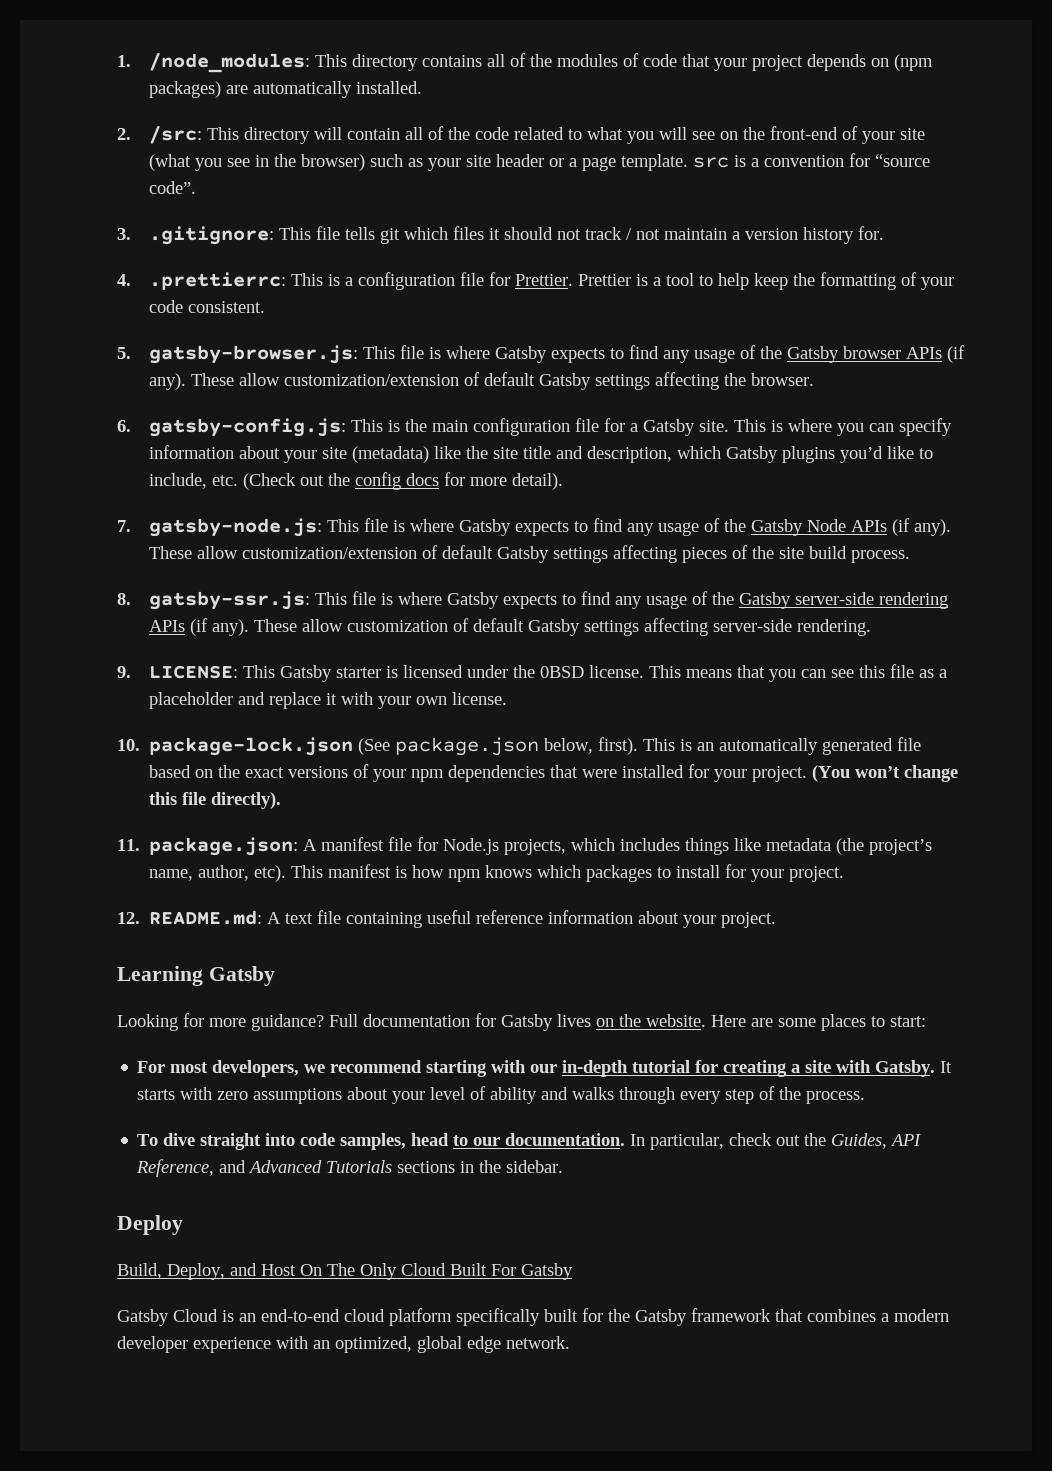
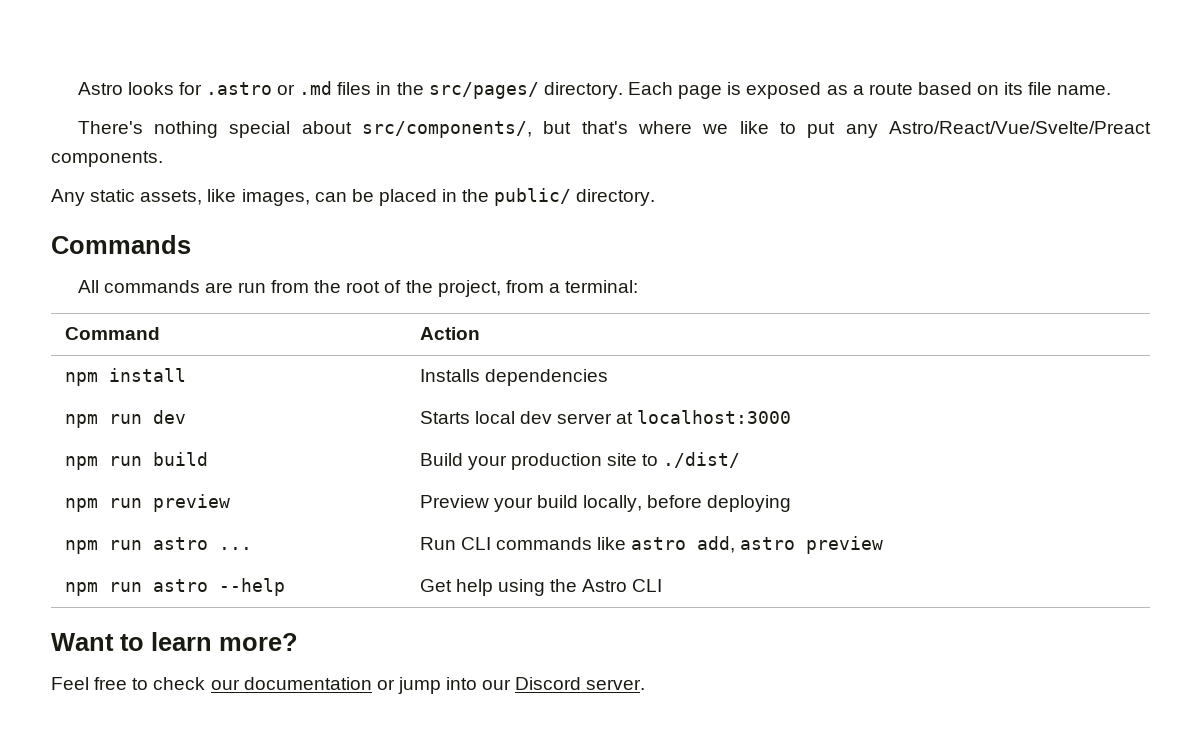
- 1. /node_modules: This directory contains all of the modules of code that your project depends on (npm packages) are automatically installed.
- 2. /src: This directory will contain all of the code related to what you will see on the front-end of your site (what you see in the browser) such as your site header or a page template. src is a convention for “source code”.
- 3. .gitignore: This file tells git which files it should not track / not maintain a version history for.
- 4. .prettierrc: This is a configuration file for Prettier. Prettier is a tool to help keep the formatting of your code consistent.
- 5. gatsby-browser.js: This file is where Gatsby expects to find any usage of the Gatsby browser APIs (if any). These allow customization/extension of default Gatsby settings affecting the browser.
- 6. gatsby-config.js: This is the main configuration file for a Gatsby site. This is where you can specify information about your site (metadata) like the site title and description, which Gatsby plugins you’d like to include, etc. (Check out the config docs for more detail).
- 7. gatsby-node.js: This file is where Gatsby expects to find any usage of the Gatsby Node APIs (if any). These allow customization/extension of default Gatsby settings affecting pieces of the site build process.
- 8. gatsby-ssr.js: This file is where Gatsby expects to find any usage of the Gatsby server-side rendering APIs (if any). These allow customization of default Gatsby settings affecting server-side rendering.
- 9. LICENSE: This Gatsby starter is licensed under the 0BSD license. This means that you can see this file as a placeholder and replace it with your own license.
- 10. package-lock.json (See package.json below, first). This is an automatically generated file based on the exact versions of your npm dependencies that were installed for your project. (You won’t change this file directly).
- 11. package.json: A manifest file for Node.js projects, which includes things like metadata (the project’s name, author, etc). This manifest is how npm knows which packages to install for your project.
- 12. README.md: A text file containing useful reference information about your project.
- Learning Gatsby
- Looking for more guidance? Full documentation for Gatsby lives on the website. Here are some places to start:
- For most developers, we recommend starting with our in-depth tutorial for creating a site with Gatsby. It starts with zero assumptions about your level of ability and walks through every step of the process.
- To dive straight into code samples, head to our documentation. In particular, check out the Guides, API Reference, and Advanced Tutorials sections in the sidebar.
- Deploy
- Build, Deploy, and Host On The Only Cloud Built For Gatsby
- Gatsby Cloud is an end-to-end cloud platform specifically built for the Gatsby framework that combines a modern developer experience with an optimized, global edge network.
+ Astro looks for .astro or .md files in the src/pages/ directory. Each page is exposed as a route based on its file name.
+ There's nothing special about src/components/, but that's where we like to put any Astro/React/Vue/Svelte/Preact components.
+ Any static assets, like images, can be placed in the public/ directory.
+ Commands
+ All commands are run from the root of the project, from a terminal:
+ Command | Action
+ npm install | Installs dependencies
+ npm run dev | Starts local dev server at localhost:3000
+ npm run build | Build your production site to ./dist/
+ npm run preview | Preview your build locally, before deploying
+ npm run astro ... | Run CLI commands like astro add, astro preview
+ npm run astro --help | Get help using the Astro CLI
+ Want to learn more?
+ Feel free to check our documentation or jump into our Discord server.

